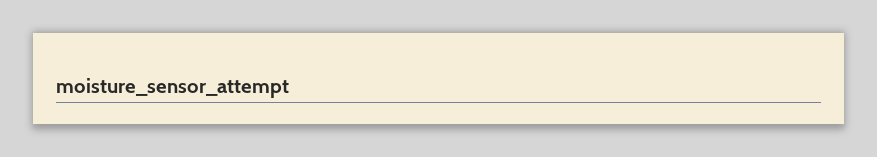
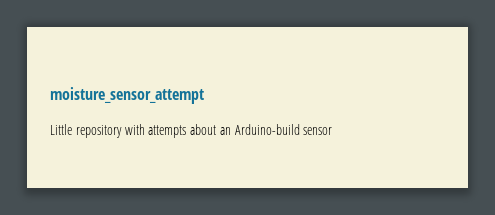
+ Little repository with attempts about an Arduino-build sensor

